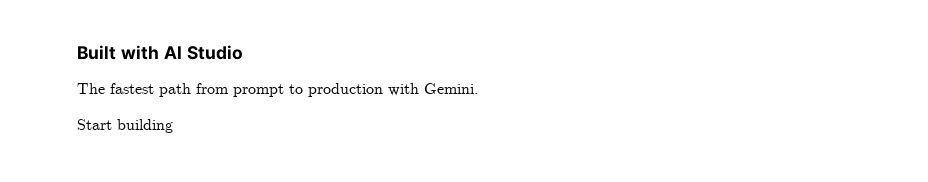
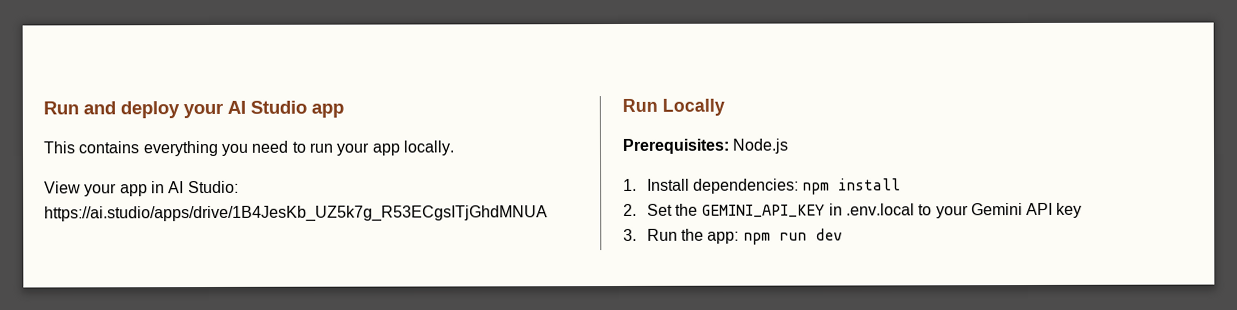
- Built with AI Studio
- The fastest path from prompt to production with Gemini.
- Start building
+ Run and deploy your AI Studio app
+ This contains everything you need to run your app locally.
+ View your app in AI Studio: https://ai.studio/apps/drive/1B4JesKb_UZ5k7g_R53ECgsITjGhdMNUA
+ Run Locally
+ Prerequisites: Node.js
+ 1. Install dependencies: npm install
+ 2. Set the GEMINI_API_KEY in .env.local to your Gemini API key
+ 3. Run the app: npm run dev

